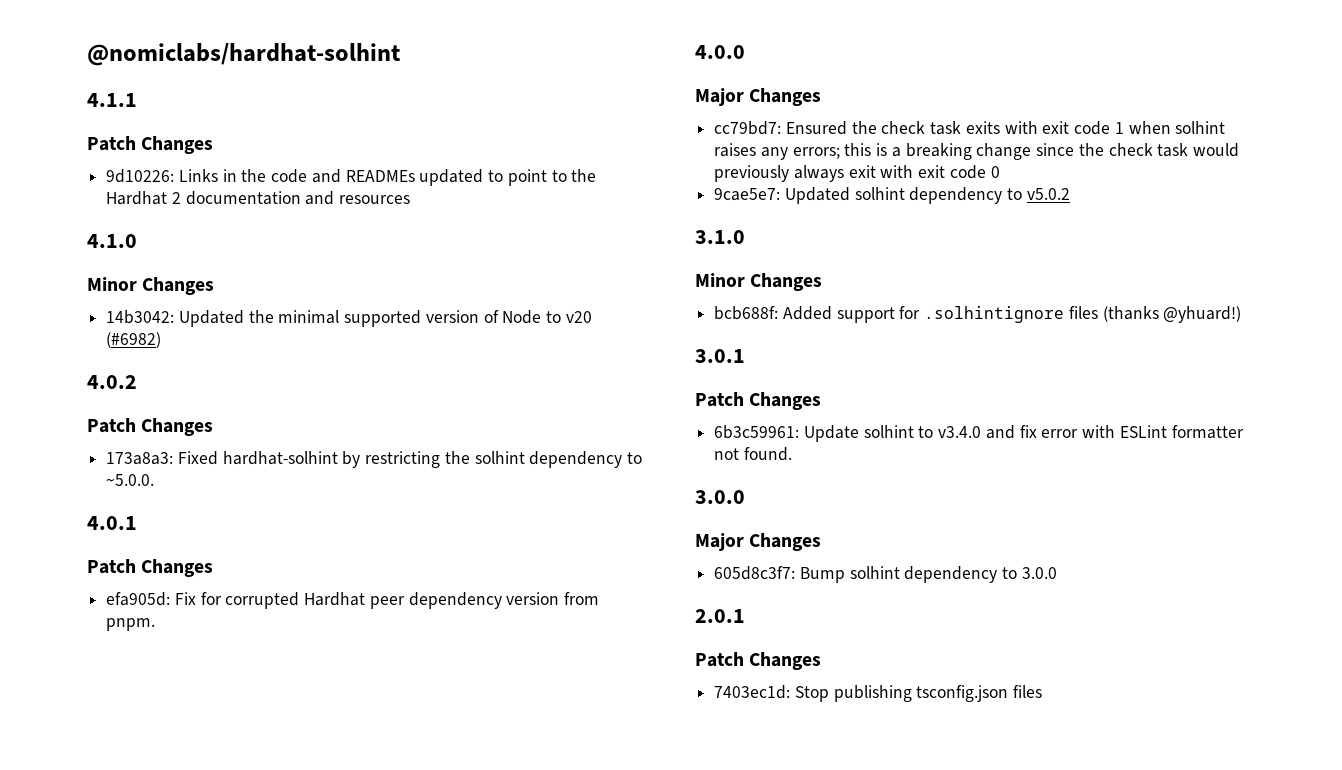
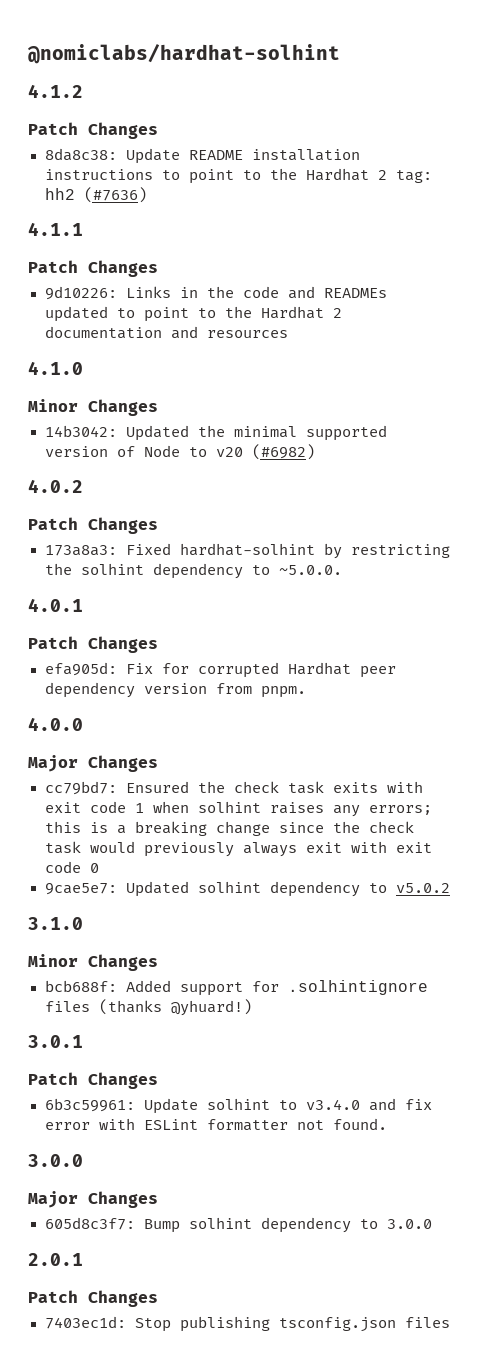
+ 4.1.2
+ Patch Changes
+ 8da8c38: Update README installation instructions to point to the Hardhat 2 tag: hh2 (#7636)

